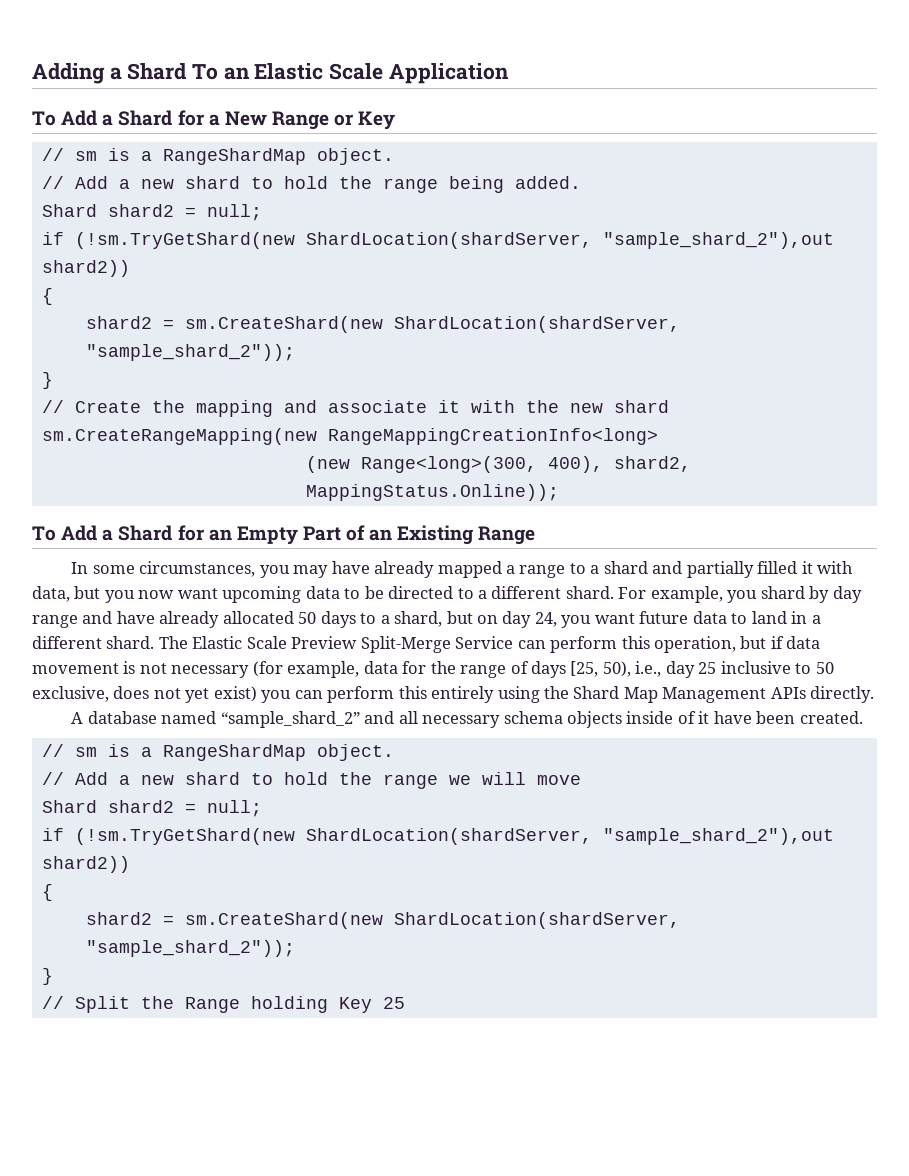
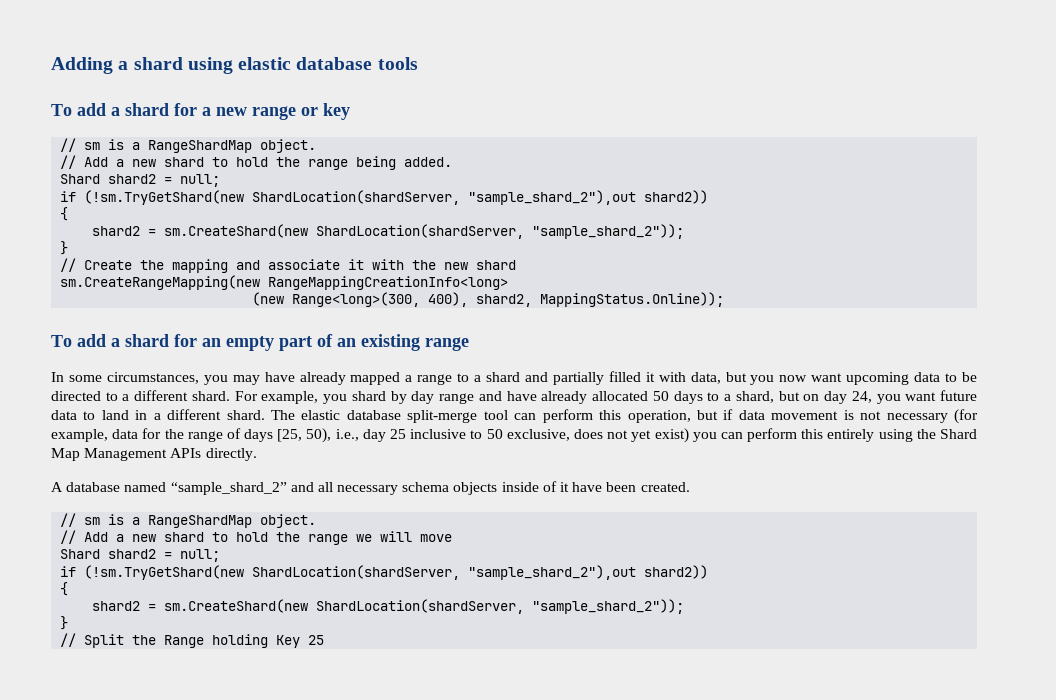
- Adding a Shard To an Elastic Scale Application
- To Add a Shard for a New Range or Key
+ Adding a shard using elastic database tools
+ To add a shard for a new range or key
- To Add a Shard for an Empty Part of an Existing Range
+ To add a shard for an empty part of an existing range
- The Elastic Scale Preview Split-Merge Service can perform this operation, but if data movement is not necessary (for example, data for the range of days [25, 50), i.e., day 25 inclusive to 50 exclusive, does not yet exist) you can perform this entirely using the Shard Map Management APIs directly.
+ The elastic database split-merge tool can perform this operation, but if data movement is not necessary (for example, data for the range of days [25, 50), i.e., day 25 inclusive to 50 exclusive, does not yet exist) you can perform this entirely using the Shard Map Management APIs directly.

